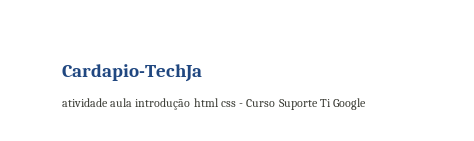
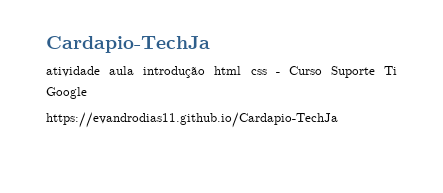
+ https://evandrodias11.github.io/Cardapio-TechJa

